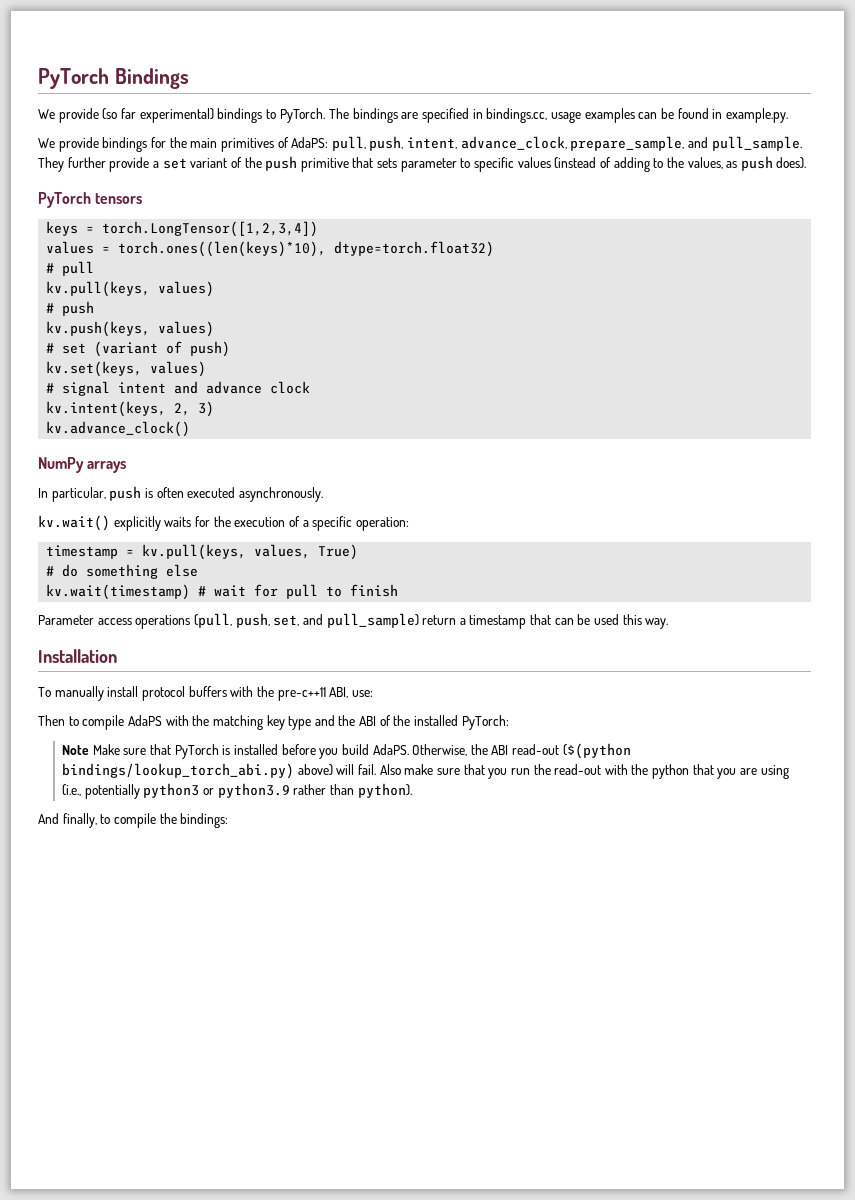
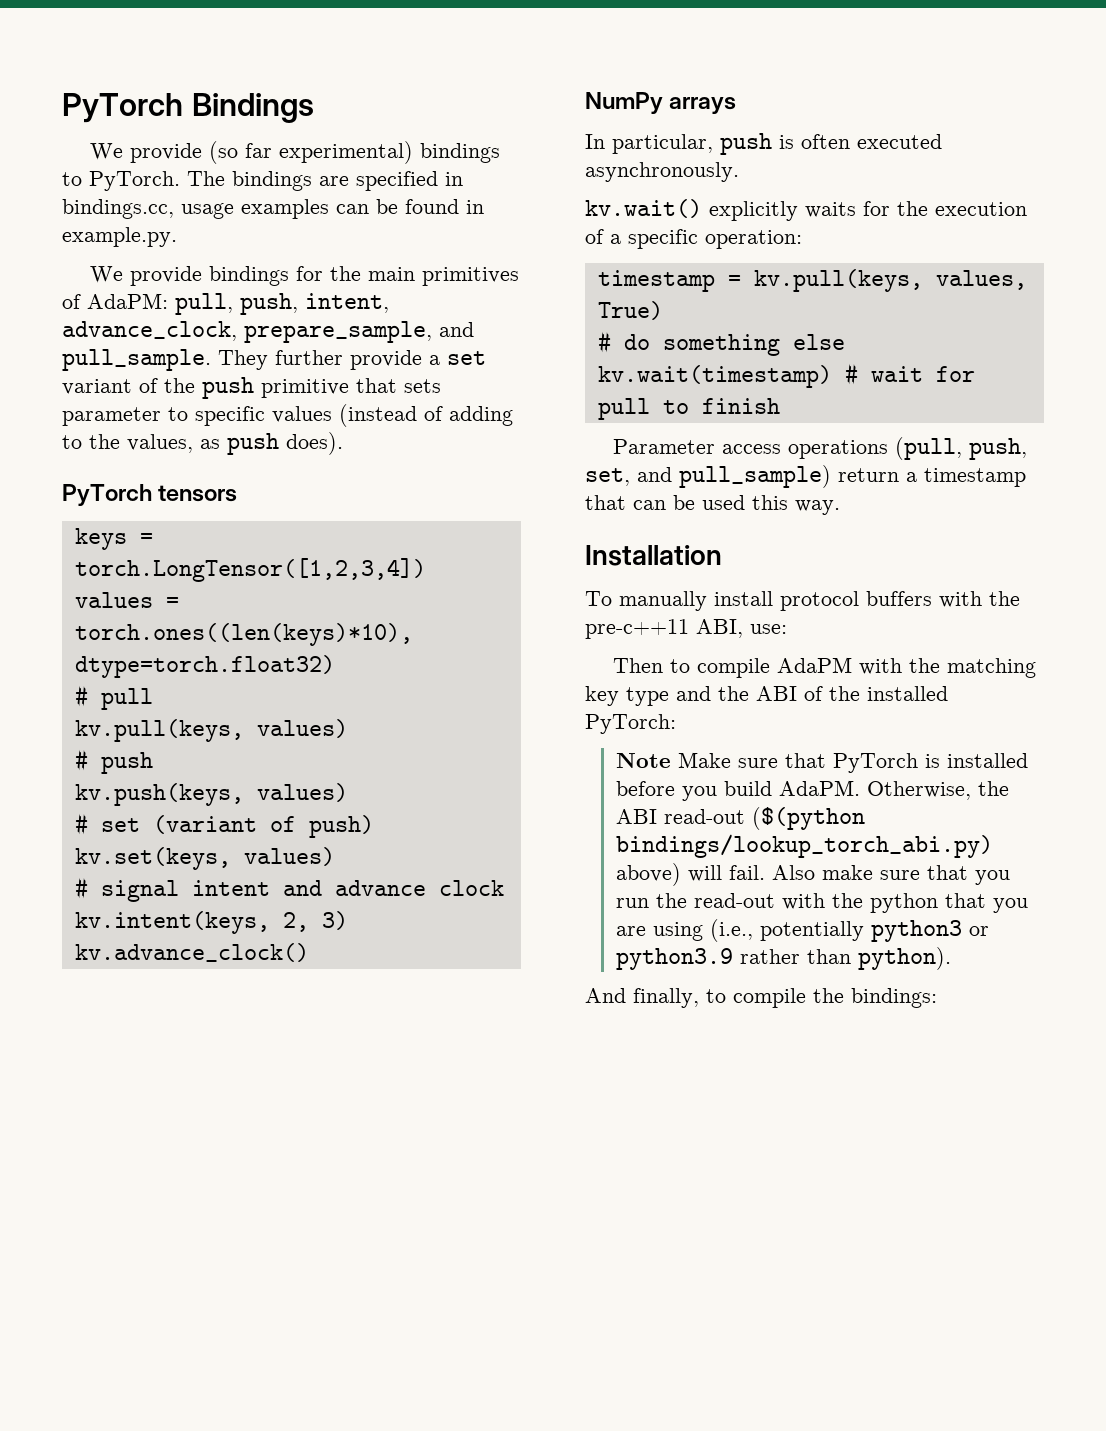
- We provide bindings for the main primitives of AdaPS: pull, push, intent, advance_clock, prepare_sample, and pull_sample.
+ We provide bindings for the main primitives of AdaPM: pull, push, intent, advance_clock, prepare_sample, and pull_sample.
- Then to compile AdaPS with the matching key type and the ABI of the installed PyTorch:
+ Then to compile AdaPM with the matching key type and the ABI of the installed PyTorch:
- Note Make sure that PyTorch is installed before you build AdaPS.
+ Note Make sure that PyTorch is installed before you build AdaPM.

